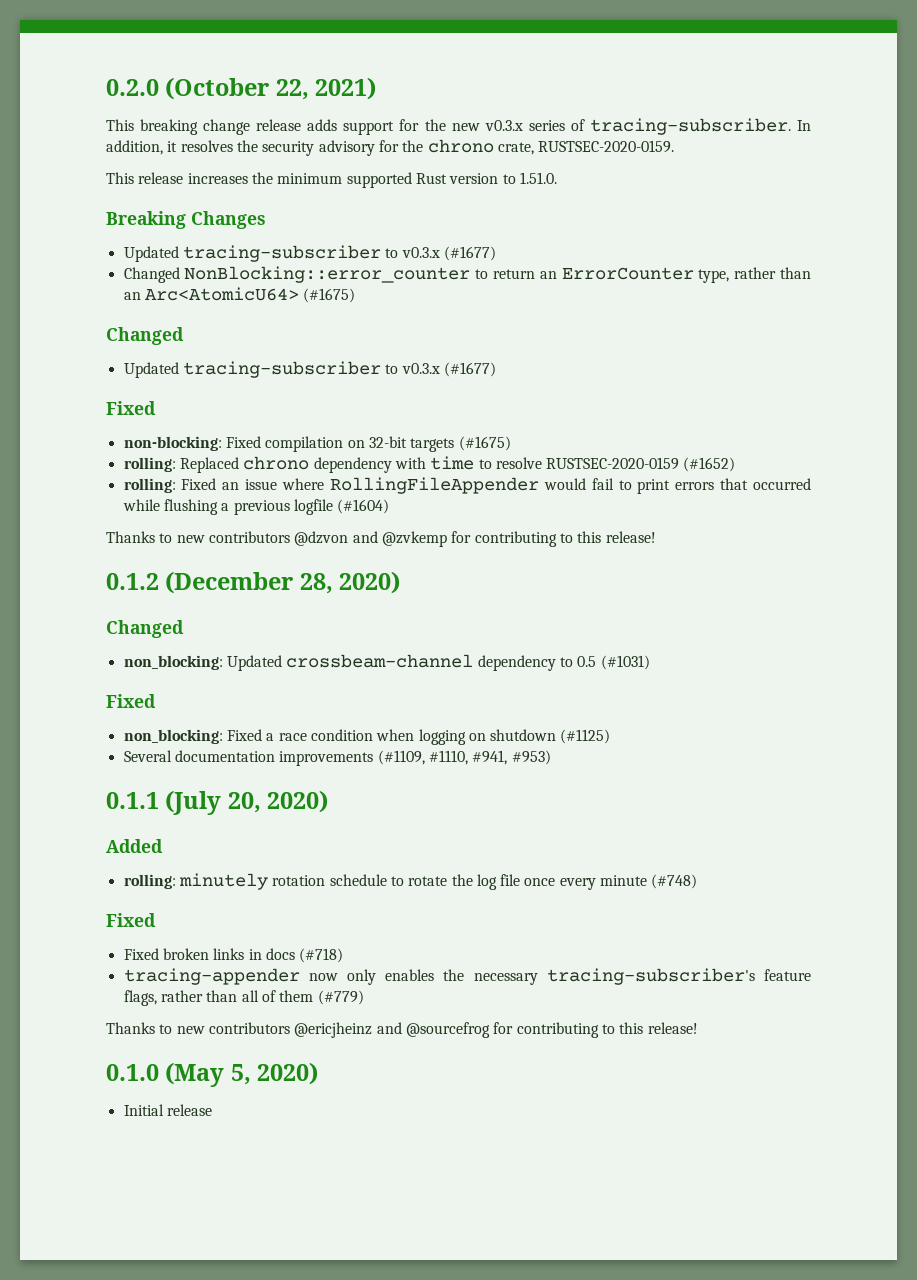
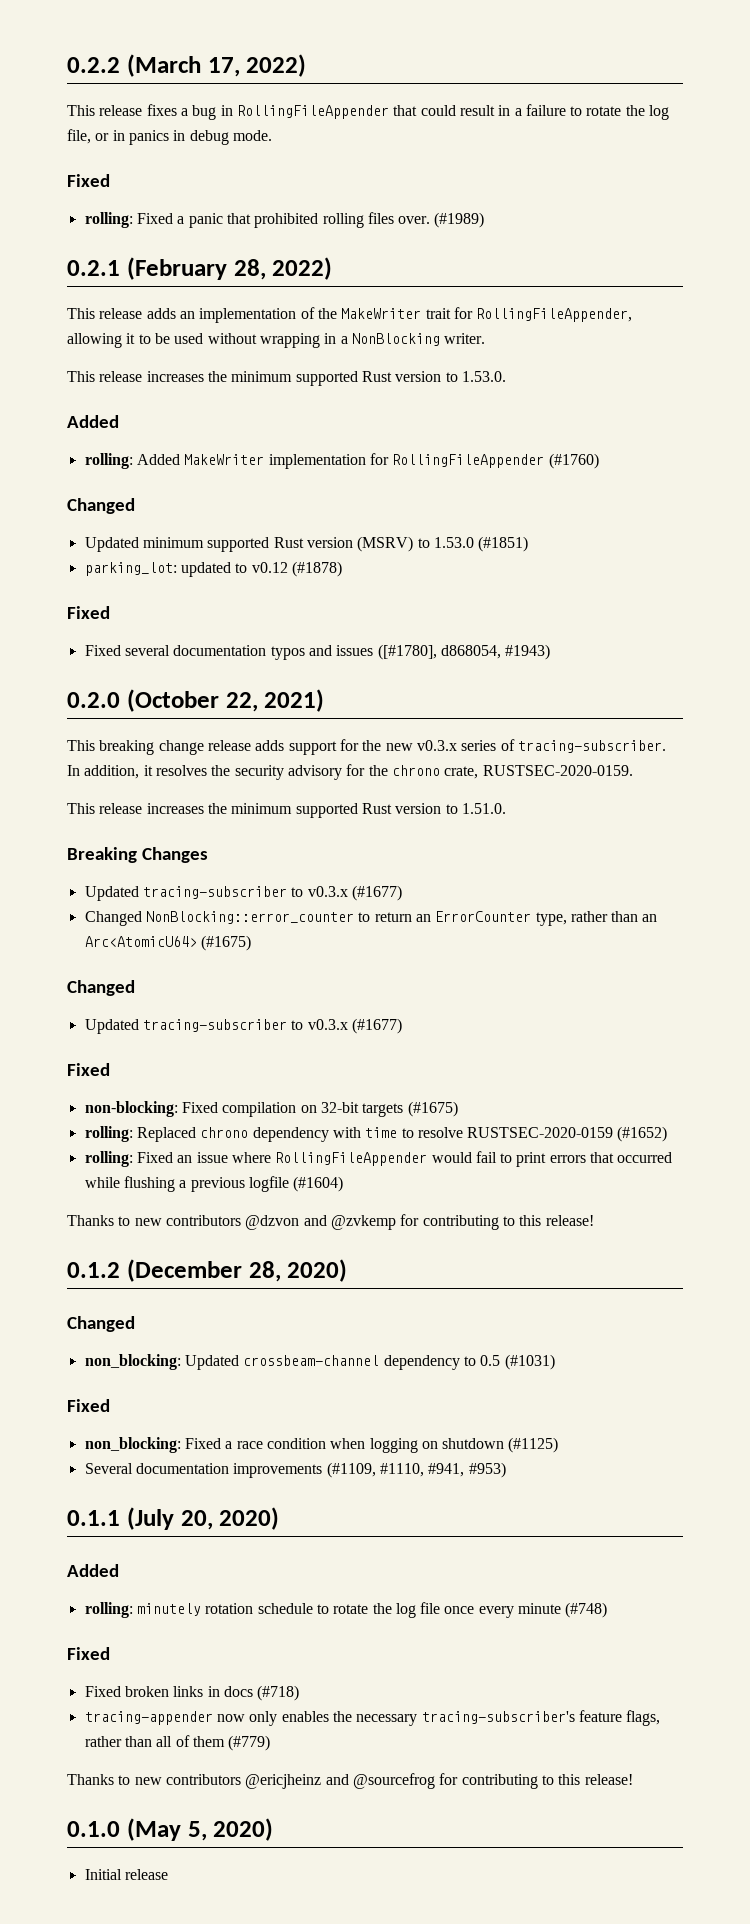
+ 0.2.2 (March 17, 2022)
+ This release fixes a bug in RollingFileAppender that could result in a failure to rotate the log file, or in panics in debug mode.
+ Fixed
+ rolling: Fixed a panic that prohibited rolling files over. (#1989)
+ 0.2.1 (February 28, 2022)
+ This release adds an implementation of the MakeWriter trait for RollingFileAppender, allowing it to be used without wrapping in a NonBlocking writer.
+ This release increases the minimum supported Rust version to 1.53.0.
+ Added
+ rolling: Added MakeWriter implementation for RollingFileAppender (#1760)
+ Changed
+ Updated minimum supported Rust version (MSRV) to 1.53.0 (#1851)
+ parking_lot: updated to v0.12 (#1878)
+ Fixed
+ Fixed several documentation typos and issues ([#1780], d868054, #1943)

